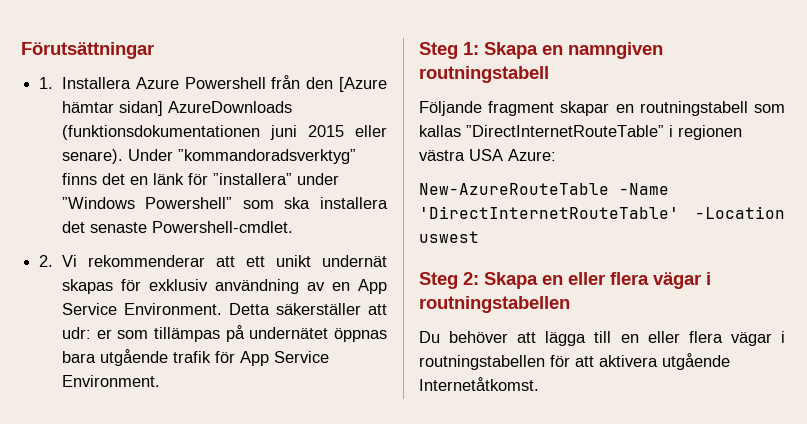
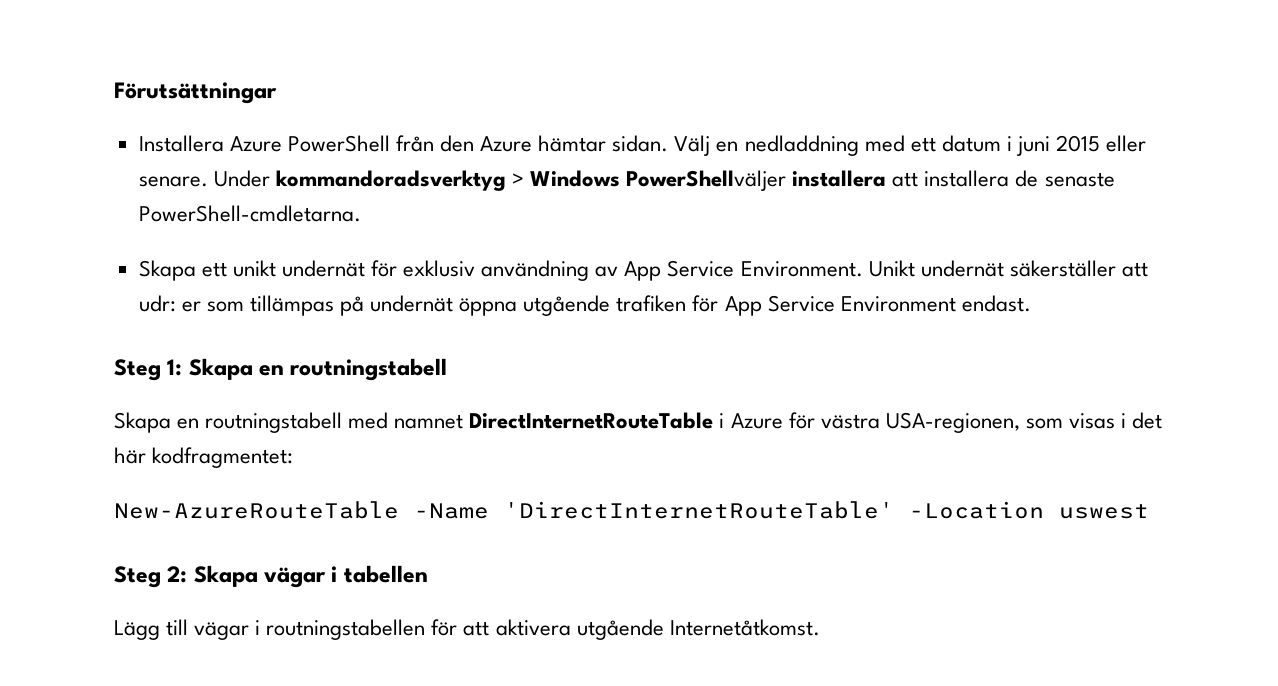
- 1. Installera Azure Powershell från den [Azure hämtar sidan] AzureDownloads (funktionsdokumentationen juni 2015 eller senare). Under ”kommandoradsverktyg” finns det en länk för ”installera” under ”Windows Powershell” som ska installera det senaste Powershell-cmdlet.
- 2. Vi rekommenderar att ett unikt undernät skapas för exklusiv användning av en App Service Environment. Detta säkerställer att udr: er som tillämpas på undernätet öppnas bara utgående trafik för App Service Environment.
+ Installera Azure PowerShell från den Azure hämtar sidan. Välj en nedladdning med ett datum i juni 2015 eller senare. Under kommandoradsverktyg > Windows PowerShellväljer installera att installera de senaste PowerShell-cmdletarna.
+ Skapa ett unikt undernät för exklusiv användning av App Service Environment. Unikt undernät säkerställer att udr: er som tillämpas på undernät öppna utgående trafiken för App Service Environment endast.
- Steg 1: Skapa en namngiven routningstabell
+ Steg 1: Skapa en routningstabell
- Följande fragment skapar en routningstabell som kallas ”DirectInternetRouteTable” i regionen västra USA Azure:
+ Skapa en routningstabell med namnet DirectInternetRouteTable i Azure för västra USA-regionen, som visas i det här kodfragmentet:
- Steg 2: Skapa en eller flera vägar i routningstabellen
- Du behöver att lägga till en eller flera vägar i routningstabellen för att aktivera utgående Internetåtkomst.
+ Steg 2: Skapa vägar i tabellen
+ Lägg till vägar i routningstabellen för att aktivera utgående Internetåtkomst.

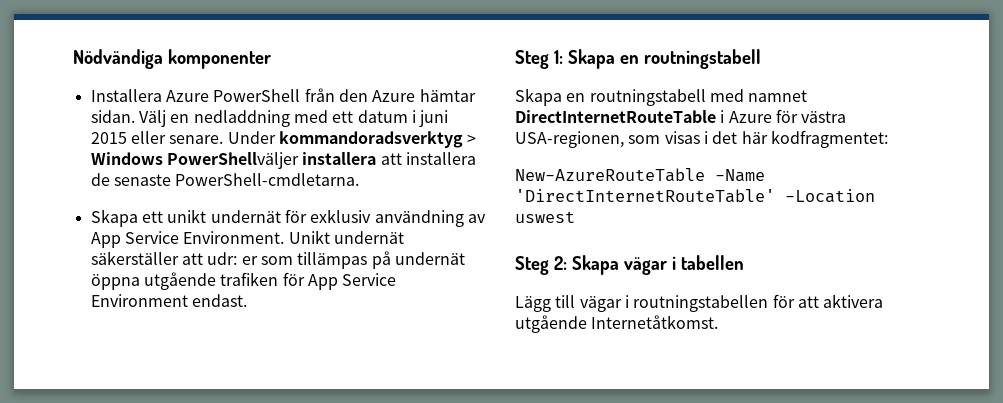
- Förutsättningar
+ Nödvändiga komponenter

